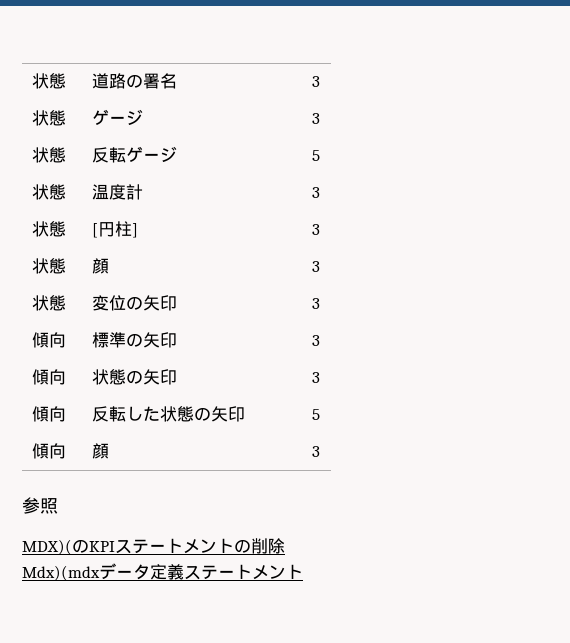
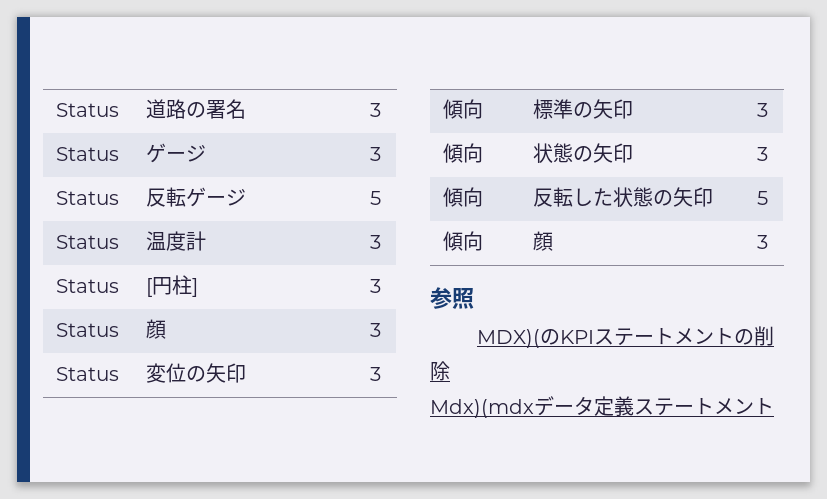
- 状態 | 道路の署名 | 3
+ Status | 道路の署名 | 3
- 状態 | ゲージ | 3
+ Status | ゲージ | 3
- 状態 | 反転ゲージ | 5
+ Status | 反転ゲージ | 5
- 状態 | 温度計 | 3
+ Status | 温度計 | 3
- 状態 | [円柱] | 3
+ Status | [円柱] | 3
- 状態 | 顔 | 3
- 状態 | 変位の矢印 | 3
+ Status | 顔 | 3
+ Status | 変位の矢印 | 3

